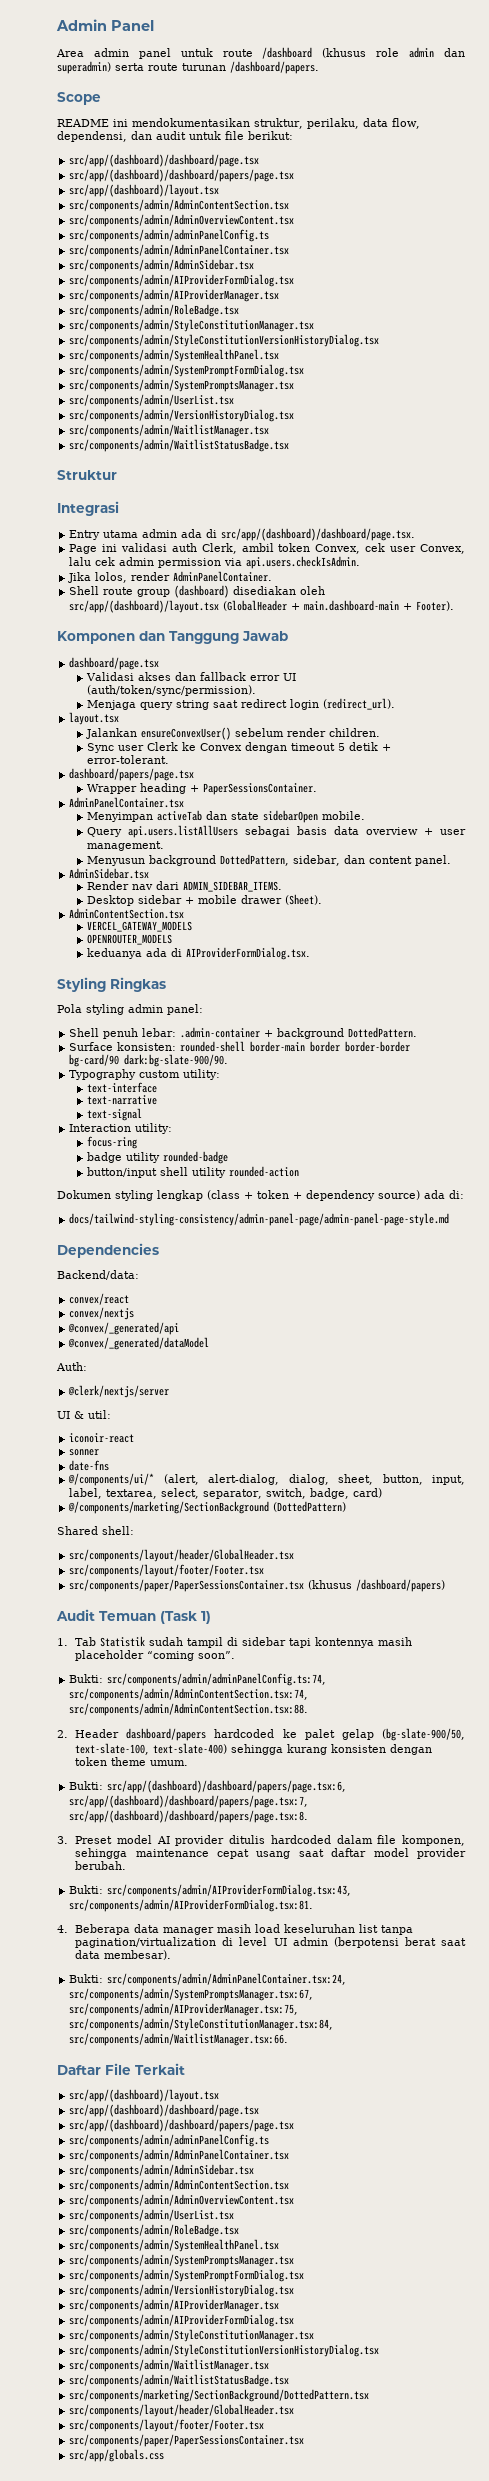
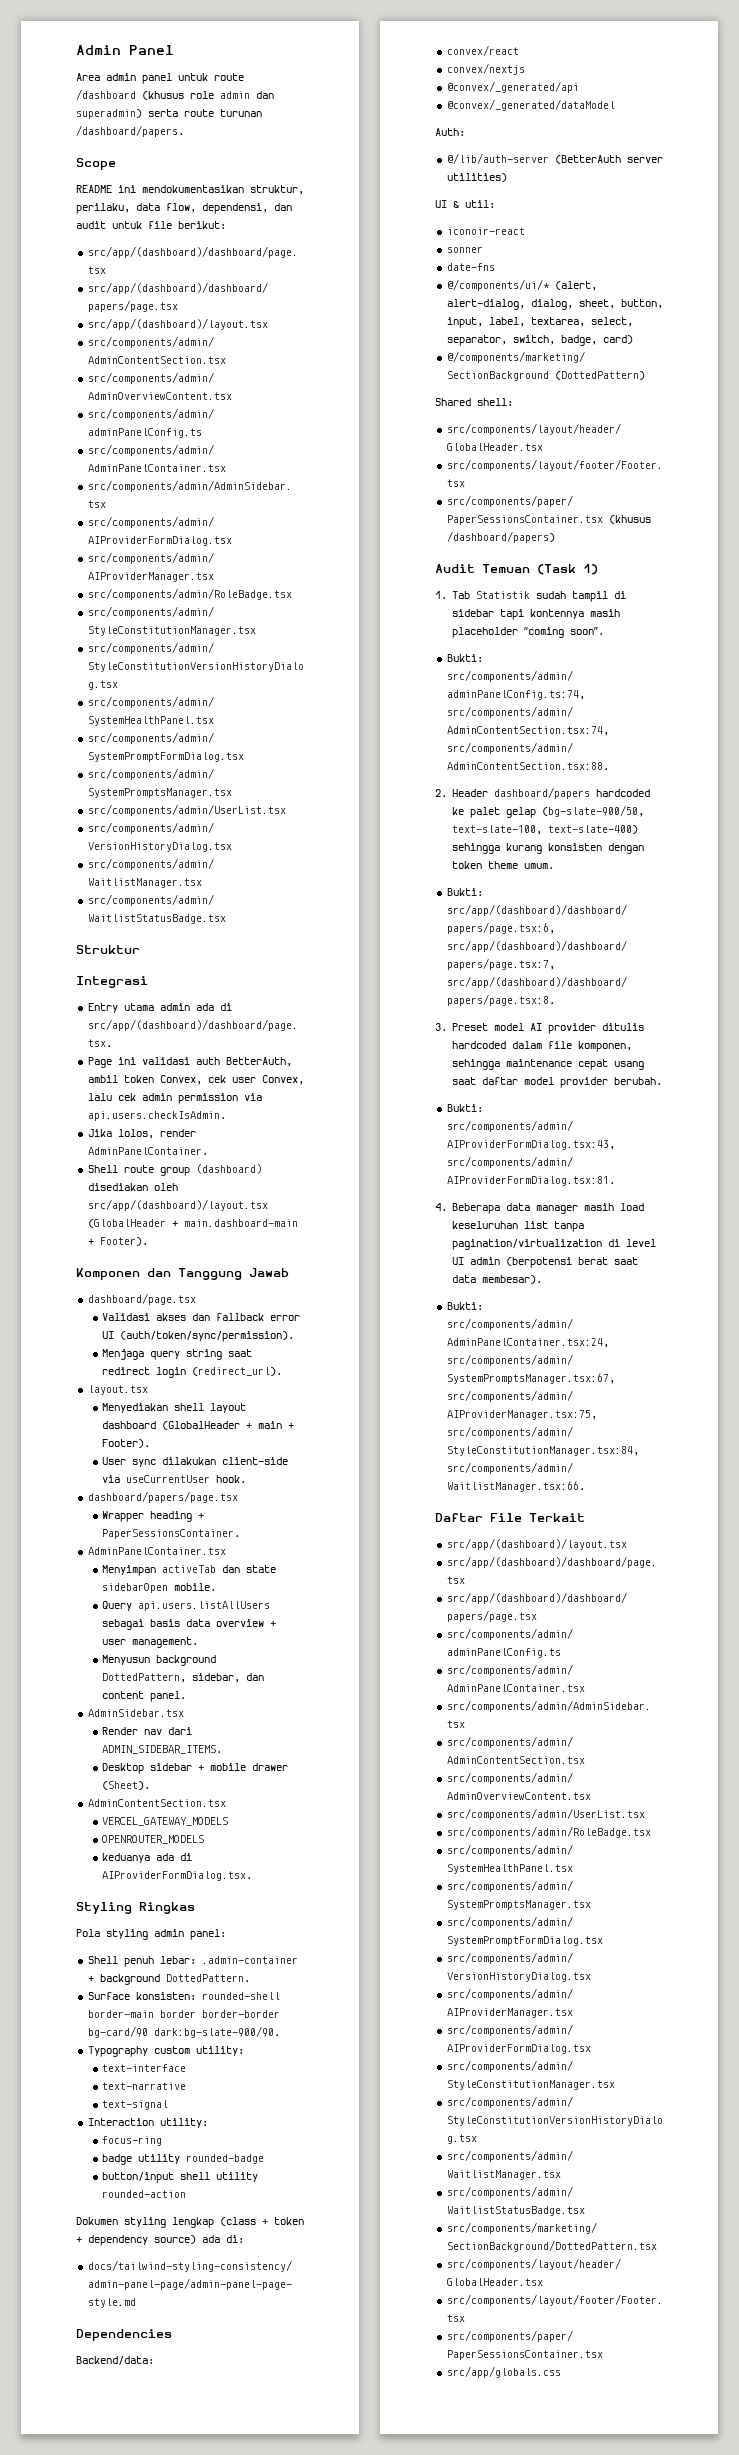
- Page ini validasi auth Clerk, ambil token Convex, cek user Convex, lalu cek admin permission via api.users.checkIsAdmin.
+ Page ini validasi auth BetterAuth, ambil token Convex, cek user Convex, lalu cek admin permission via api.users.checkIsAdmin.
- Jalankan ensureConvexUser() sebelum render children.
- Sync user Clerk ke Convex dengan timeout 5 detik + error-tolerant.
+ Menyediakan shell layout dashboard (GlobalHeader + main + Footer).
+ User sync dilakukan client-side via useCurrentUser hook.
- @clerk/nextjs/server
+ @/lib/auth-server (BetterAuth server utilities)

